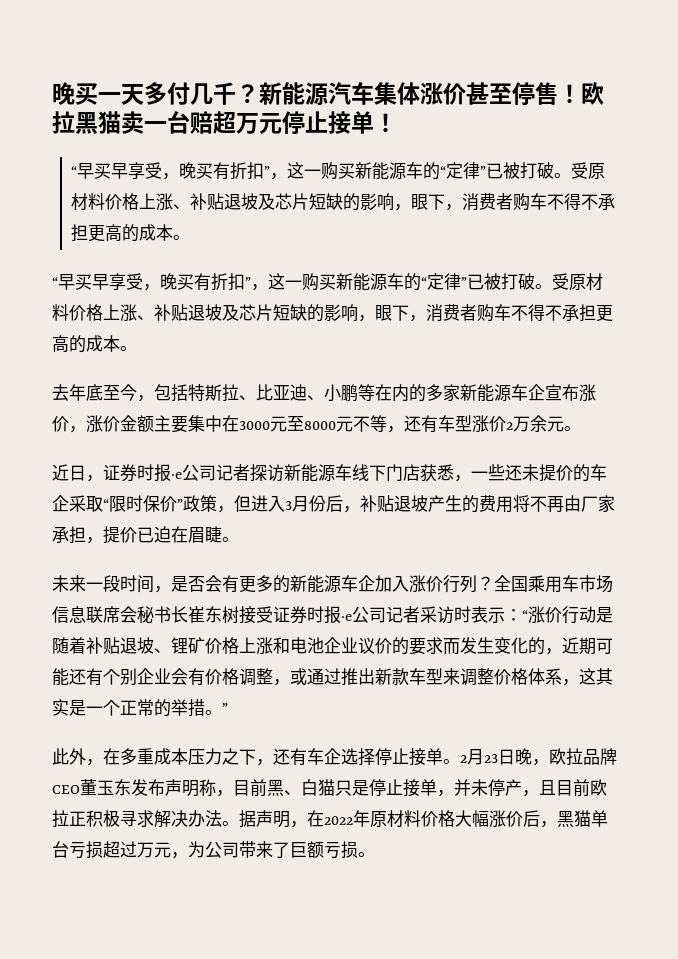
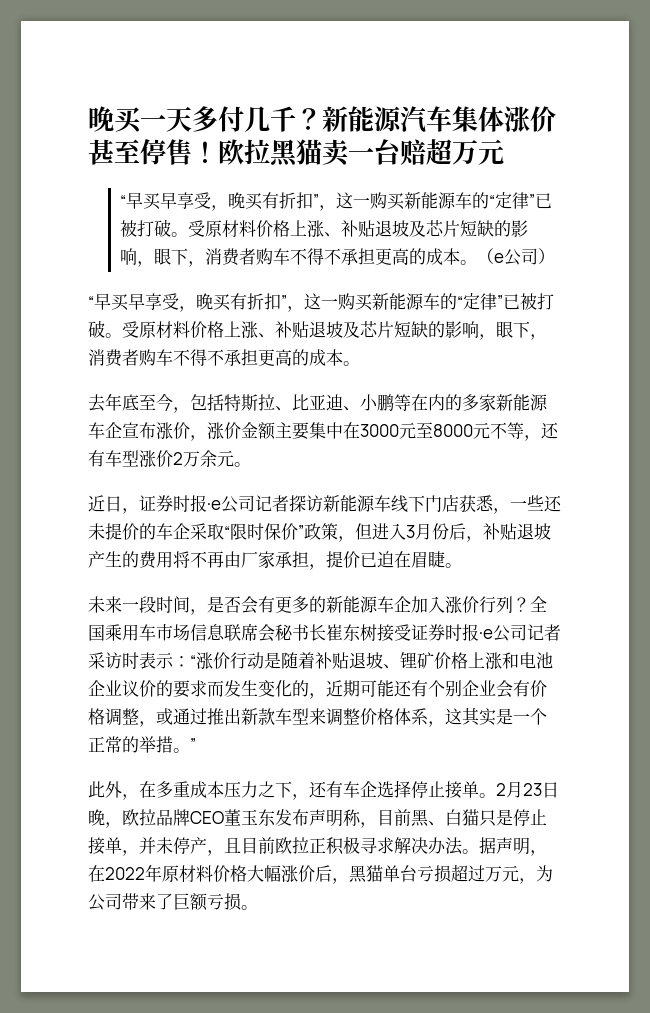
- 欧拉黑猫卖一台赔超万元停止接单！
+ 欧拉黑猫卖一台赔超万元
+ （e公司）

